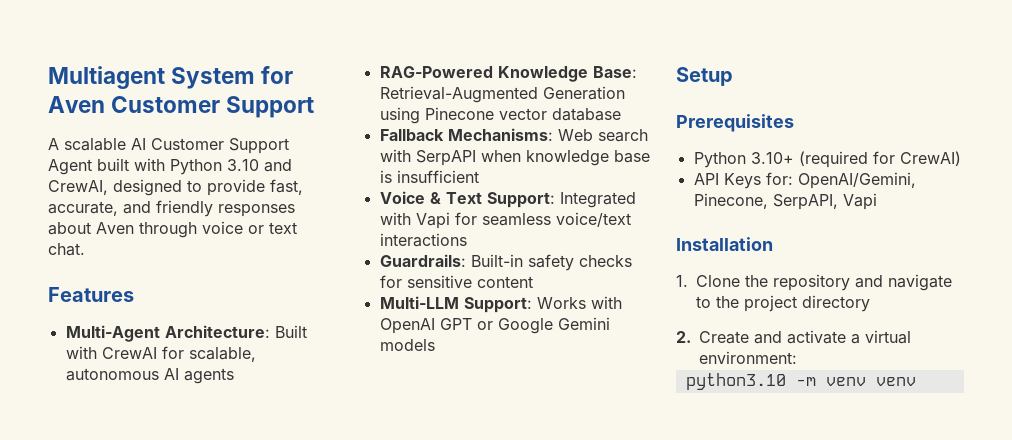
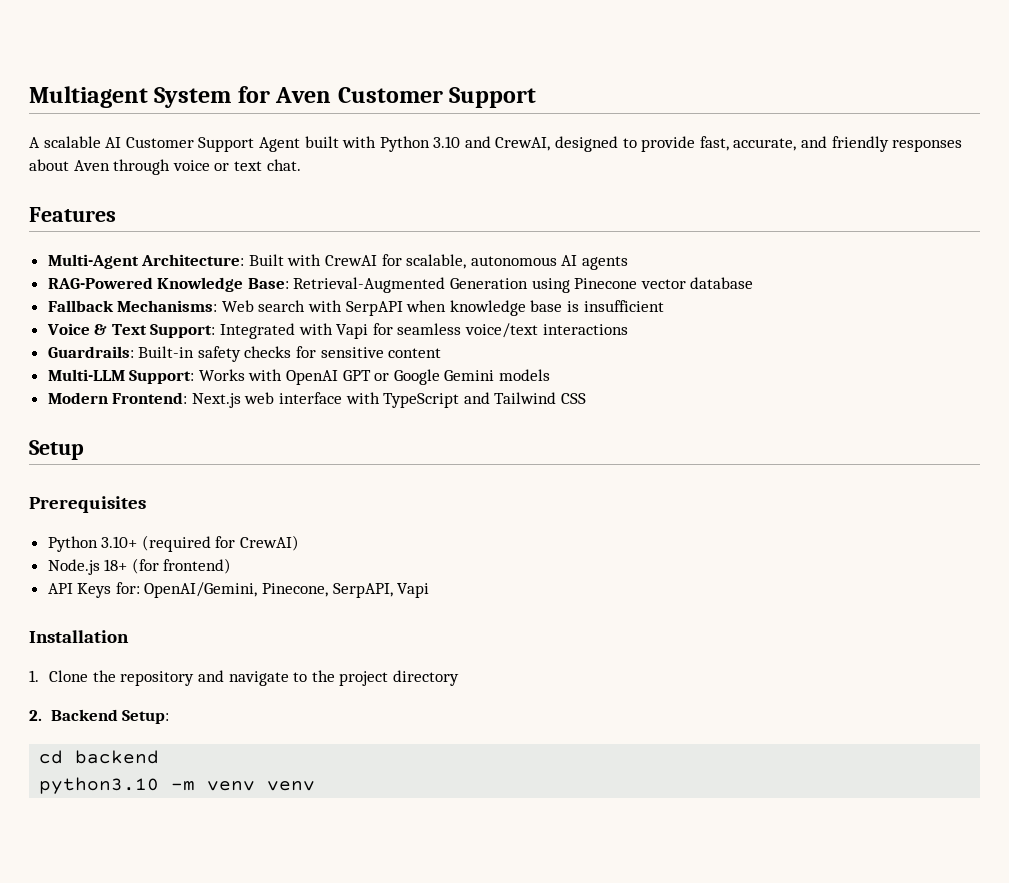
+ Modern Frontend: Next.js web interface with TypeScript and Tailwind CSS
+ Node.js 18+ (for frontend)
- 2. Create and activate a virtual environment:
+ 2. Backend Setup:
+ cd backend

